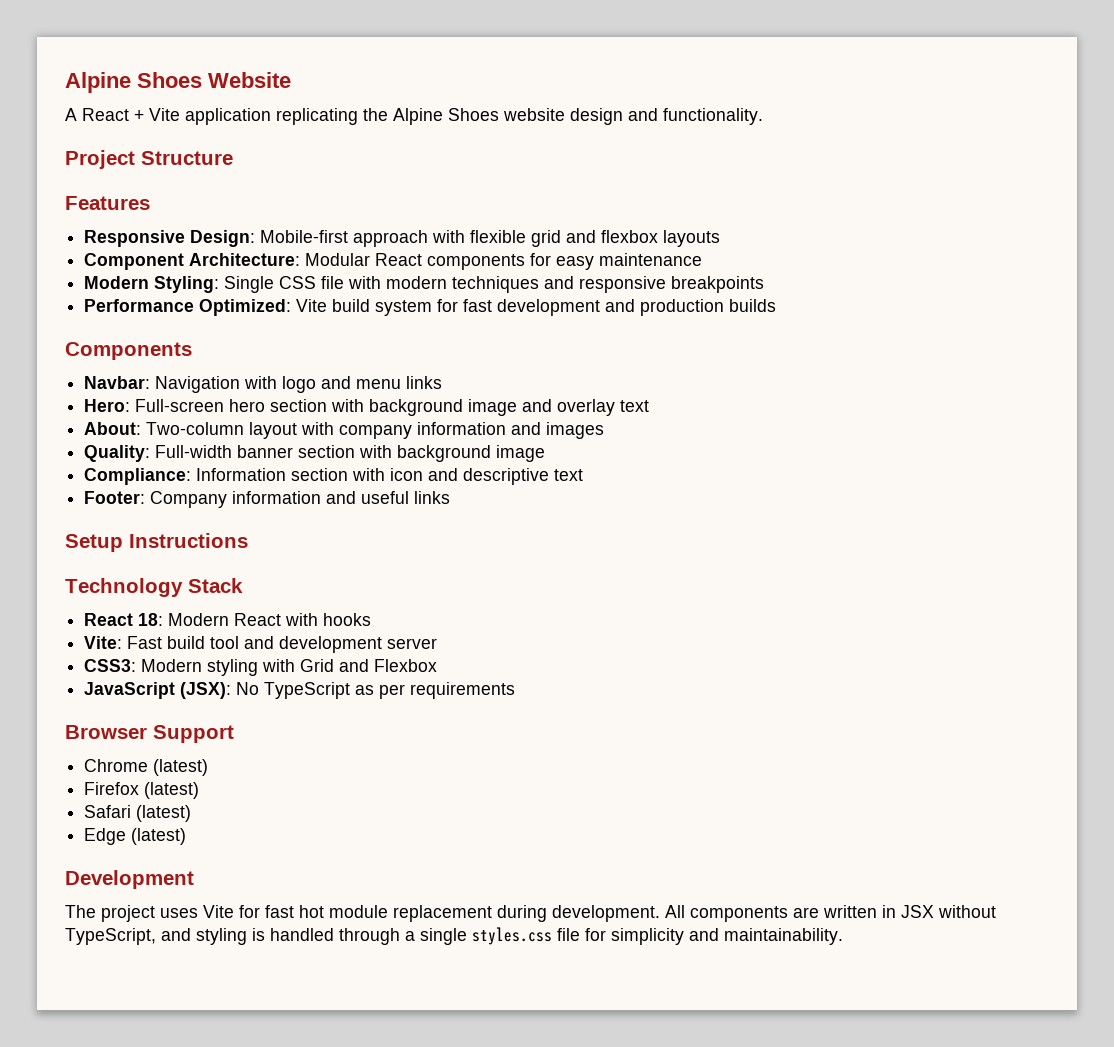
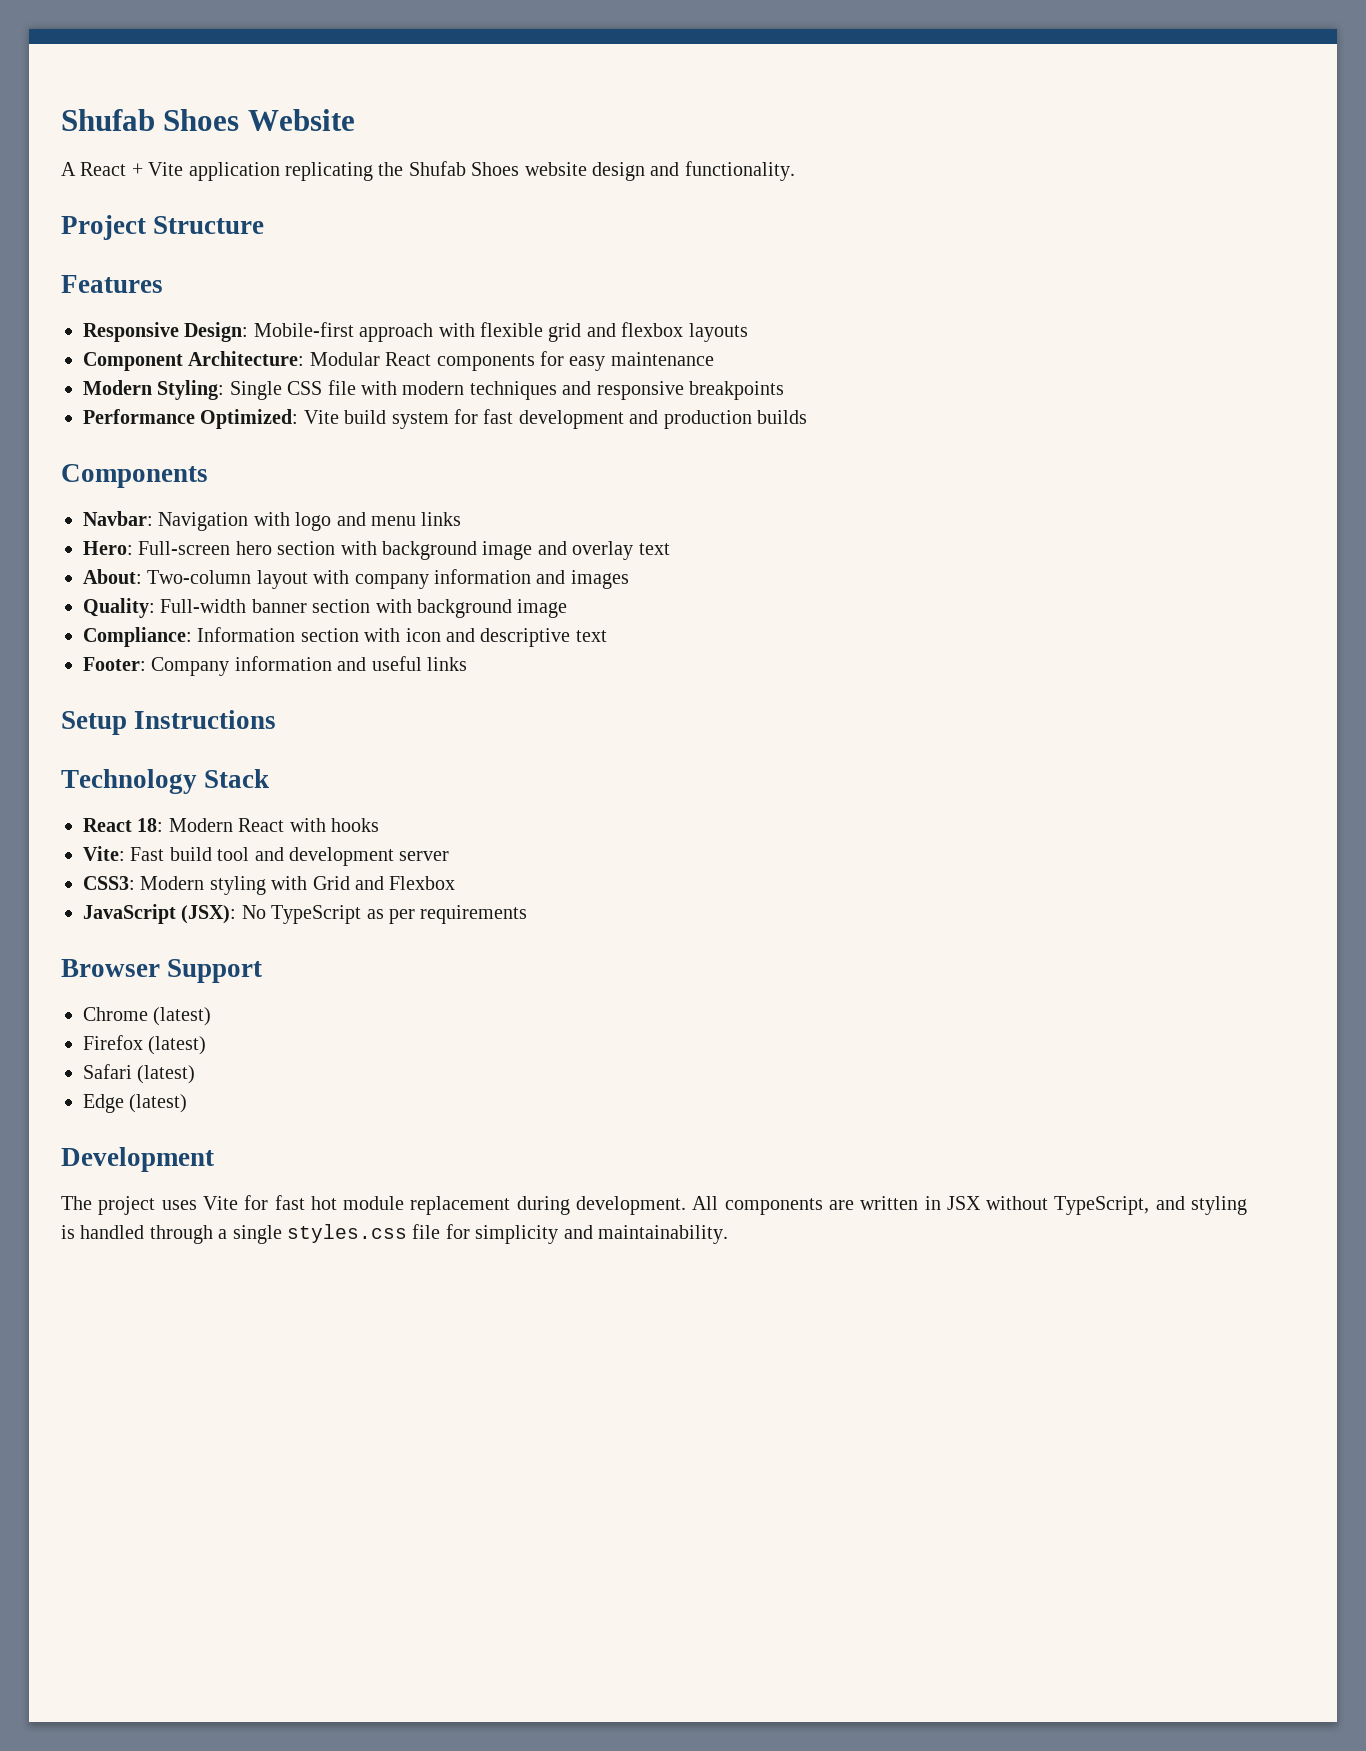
- Alpine Shoes Website
+ Shufab Shoes Website
- A React + Vite application replicating the Alpine Shoes website design and functionality.
+ A React + Vite application replicating the Shufab Shoes website design and functionality.

